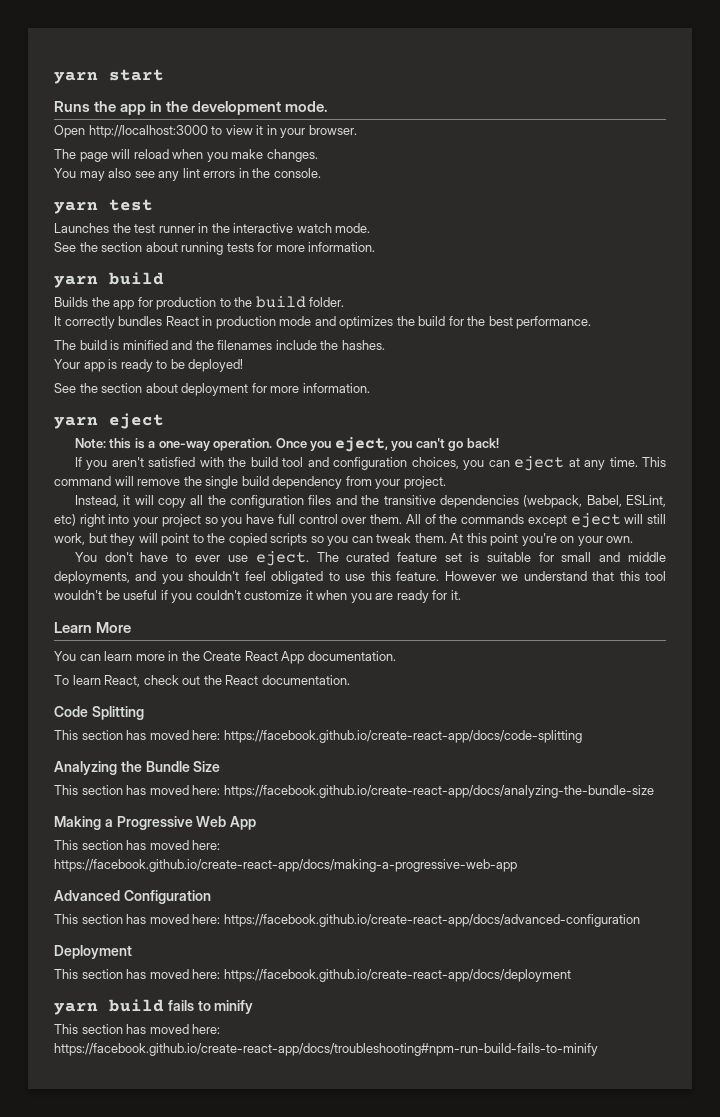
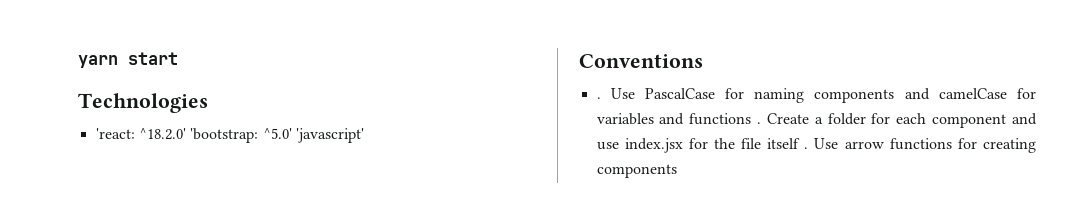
- Runs the app in the development mode.
- Open http://localhost:3000 to view it in your browser.
- The page will reload when you make changes.
- You may also see any lint errors in the console.
- yarn test
- Launches the test runner in the interactive watch mode.
- See the section about running tests for more information.
- yarn build
- Builds the app for production to the build folder.
- It correctly bundles React in production mode and optimizes the build for the best performance.
- The build is minified and the filenames include the hashes.
- Your app is ready to be deployed!
- See the section about deployment for more information.
- yarn eject
- Note: this is a one-way operation. Once you eject, you can't go back!
- If you aren't satisfied with the build tool and configuration choices, you can eject at any time. This command will remove the single build dependency from your project.
- Instead, it will copy all the configuration files and the transitive dependencies (webpack, Babel, ESLint, etc) right into your project so you have full control over them. All of the commands except eject will still work, but they will point to the copied scripts so you can tweak them. At this point you're on your own.
- You don't have to ever use eject. The curated feature set is suitable for small and middle deployments, and you shouldn't feel obligated to use this feature. However we understand that this tool wouldn't be useful if you couldn't customize it when you are ready for it.
- Learn More
- You can learn more in the Create React App documentation.
- To learn React, check out the React documentation.
- Code Splitting
- This section has moved here: https://facebook.github.io/create-react-app/docs/code-splitting
- Analyzing the Bundle Size
- This section has moved here: https://facebook.github.io/create-react-app/docs/analyzing-the-bundle-size
- Making a Progressive Web App
- This section has moved here: https://facebook.github.io/create-react-app/docs/making-a-progressive-web-app
- Advanced Configuration
- This section has moved here: https://facebook.github.io/create-react-app/docs/advanced-configuration
- Deployment
- This section has moved here: https://facebook.github.io/create-react-app/docs/deployment
- yarn build fails to minify
- This section has moved here: https://facebook.github.io/create-react-app/docs/troubleshooting#npm-run-build-fails-to-minify
+ Technologies
+ 'react: ^18.2.0' 'bootstrap: ^5.0' 'javascript'
+ Conventions
+ . Use PascalCase for naming components and camelCase for variables and functions . Create a folder for each component and use index.jsx for the file itself . Use arrow functions for creating components

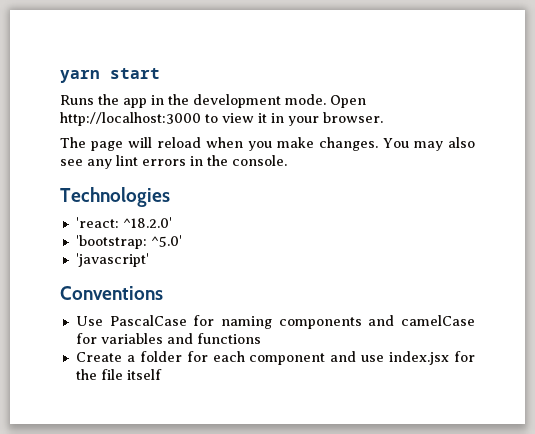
+ Runs the app in the development mode. Open http://localhost:3000 to view it in your browser.
+ The page will reload when you make changes. You may also see any lint errors in the console.
- 'react: ^18.2.0' 'bootstrap: ^5.0' 'javascript'
+ 'react: ^18.2.0'
+ 'bootstrap: ^5.0'
+ 'javascript'
  Conventions
- . Use PascalCase for naming components and camelCase for variables and functions . Create a folder for each component and use index.jsx for the file itself . Use arrow functions for creating components
+ Use PascalCase for naming components and camelCase for variables and functions
+ Create a folder for each component and use index.jsx for the file itself

